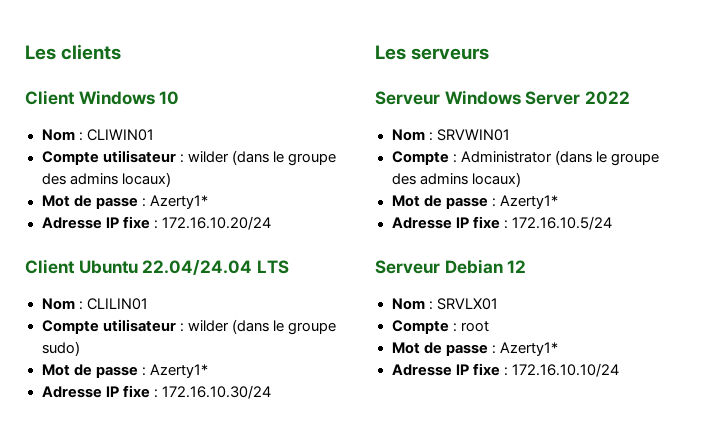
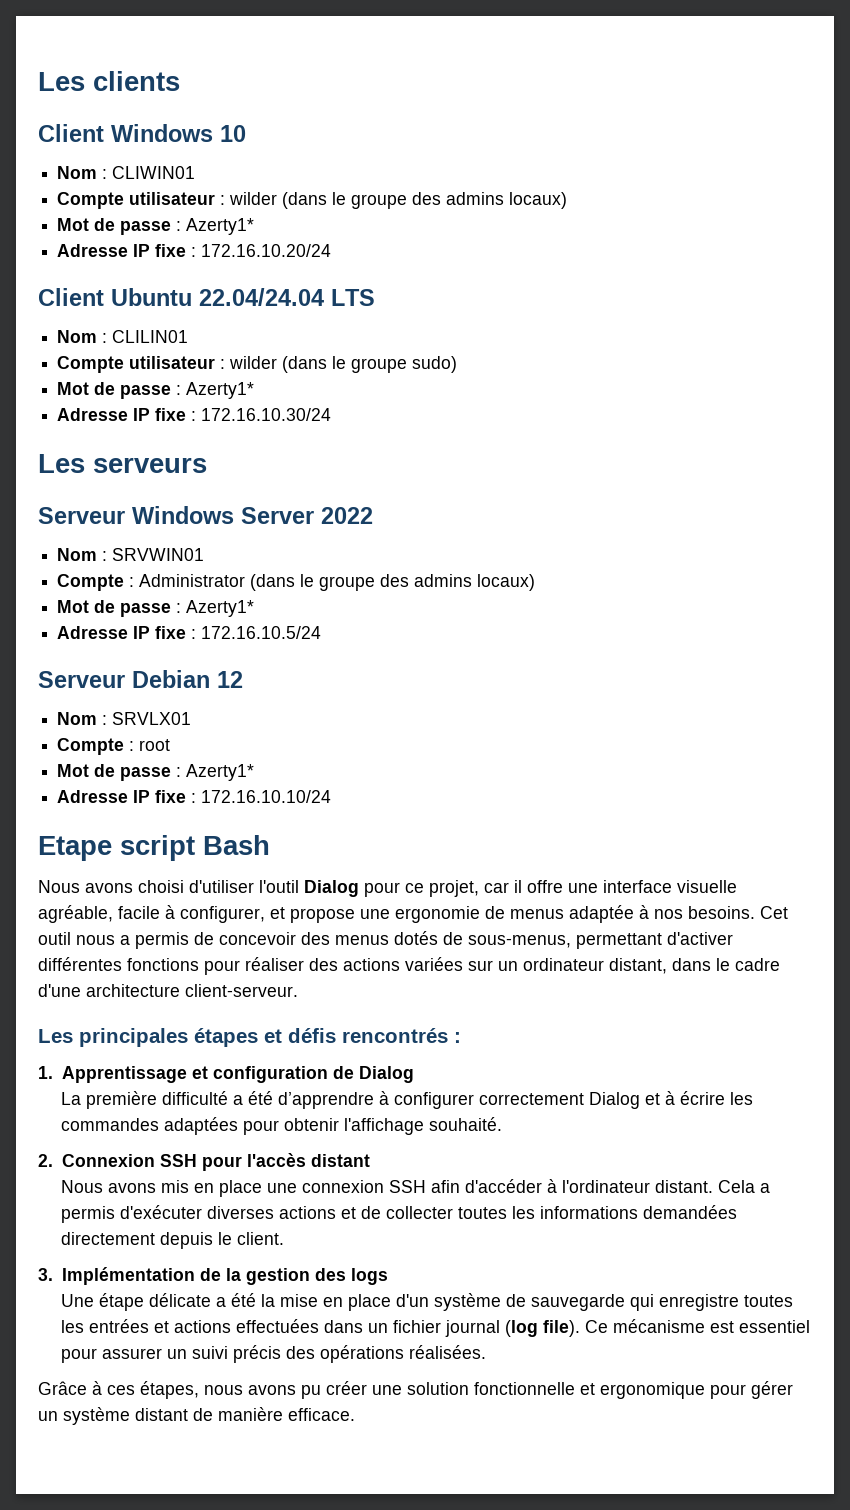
+ Etape script Bash
+ Nous avons choisi d'utiliser l'outil Dialog pour ce projet, car il offre une interface visuelle agréable, facile à configurer, et propose une ergonomie de menus adaptée à nos besoins. Cet outil nous a permis de concevoir des menus dotés de sous-menus, permettant d'activer différentes fonctions pour réaliser des actions variées sur un ordinateur distant, dans le cadre d'une architecture client-serveur.
+ Les principales étapes et défis rencontrés :
+ 1. Apprentissage et configuration de Dialog
+ La première difficulté a été d’apprendre à configurer correctement Dialog et à écrire les commandes adaptées pour obtenir l'affichage souhaité.
+ 2. Connexion SSH pour l'accès distant
+ Nous avons mis en place une connexion SSH afin d'accéder à l'ordinateur distant. Cela a permis d'exécuter diverses actions et de collecter toutes les informations demandées directement depuis le client.
+ 3. Implémentation de la gestion des logs
+ Une étape délicate a été la mise en place d'un système de sauvegarde qui enregistre toutes les entrées et actions effectuées dans un fichier journal (log file). Ce mécanisme est essentiel pour assurer un suivi précis des opérations réalisées.
+ Grâce à ces étapes, nous avons pu créer une solution fonctionnelle et ergonomique pour gérer un système distant de manière efficace.

